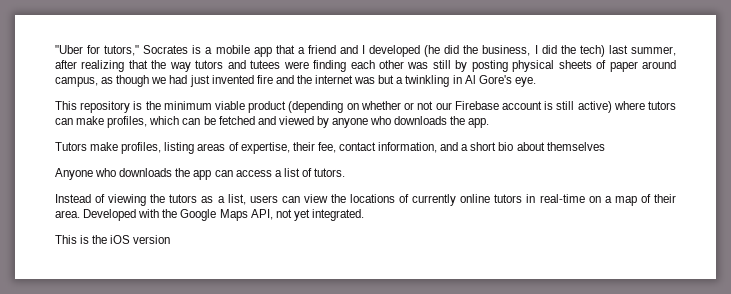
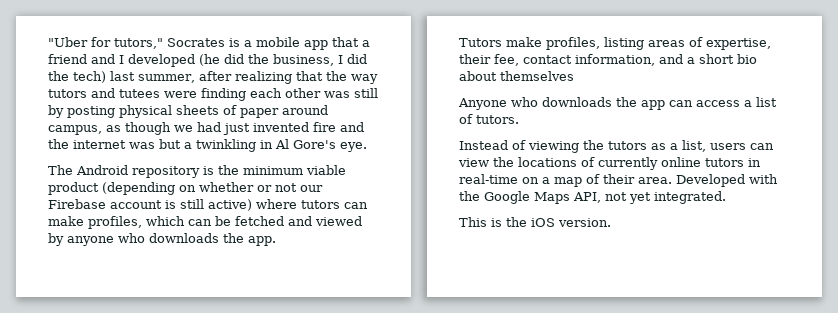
- This repository is the minimum viable product (depending on whether or not our Firebase account is still active) where tutors can make profiles, which can be fetched and viewed by anyone who downloads the app.
+ The Android repository is the minimum viable product (depending on whether or not our Firebase account is still active) where tutors can make profiles, which can be fetched and viewed by anyone who downloads the app.
- This is the iOS version
+ This is the iOS version.

